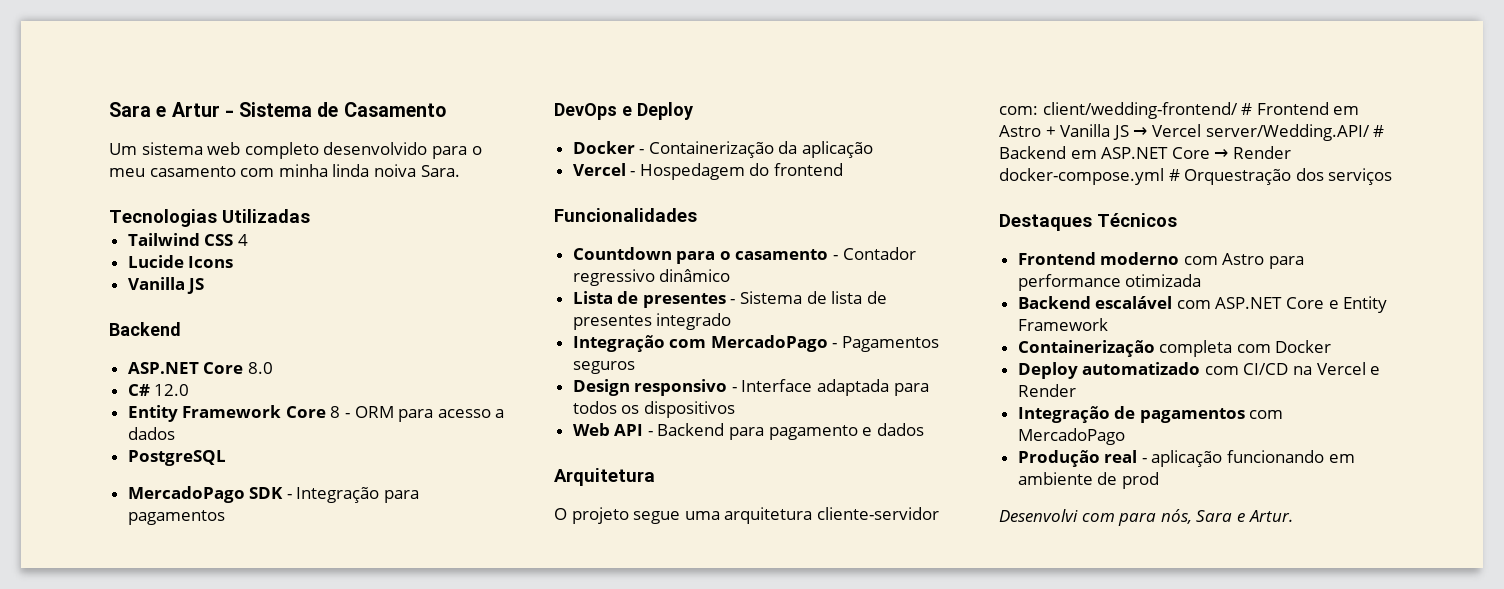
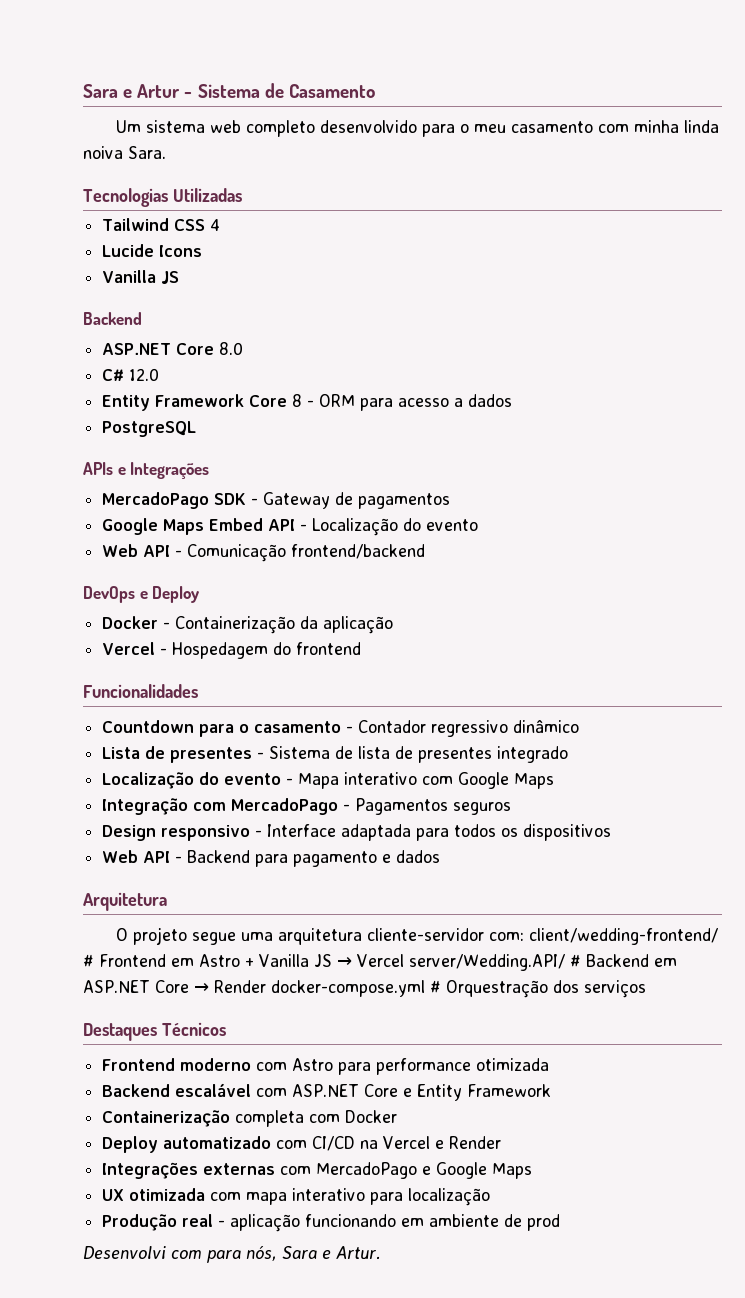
+ APIs e Integrações
- MercadoPago SDK - Integração para pagamentos
+ MercadoPago SDK - Gateway de pagamentos
+ Google Maps Embed API - Localização do evento
+ Web API - Comunicação frontend/backend
+ Localização do evento - Mapa interativo com Google Maps
- Integração de pagamentos com MercadoPago
+ Integrações externas com MercadoPago e Google Maps
+ UX otimizada com mapa interativo para localização

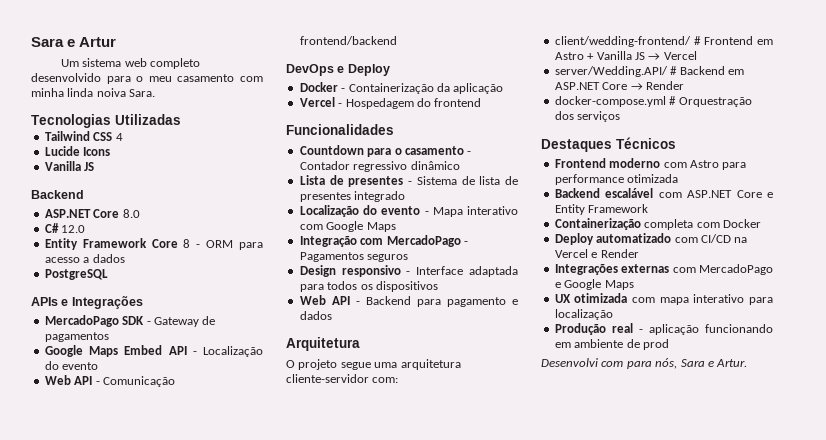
- Sara e Artur - Sistema de Casamento
+ Sara e Artur
- O projeto segue uma arquitetura cliente-servidor com: client/wedding-frontend/ # Frontend em Astro + Vanilla JS → Vercel server/Wedding.API/ # Backend em ASP.NET Core → Render docker-compose.yml # Orquestração dos serviços
+ O projeto segue uma arquitetura cliente-servidor com:
+ client/wedding-frontend/ # Frontend em Astro + Vanilla JS → Vercel
+ server/Wedding.API/ # Backend em ASP.NET Core → Render
+ docker-compose.yml # Orquestração dos serviços

